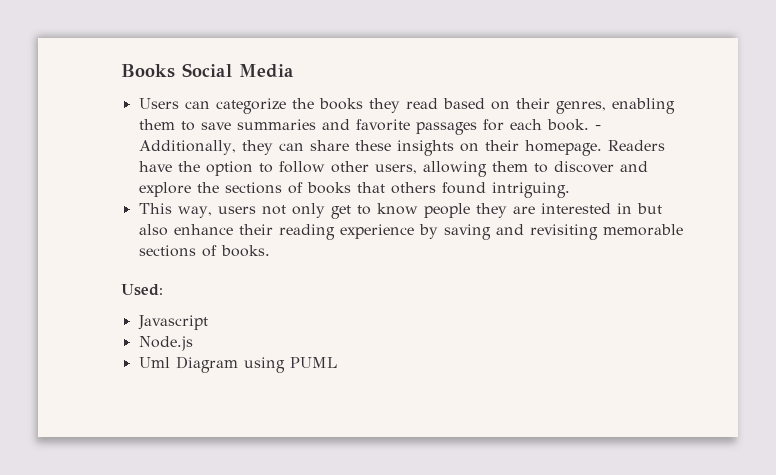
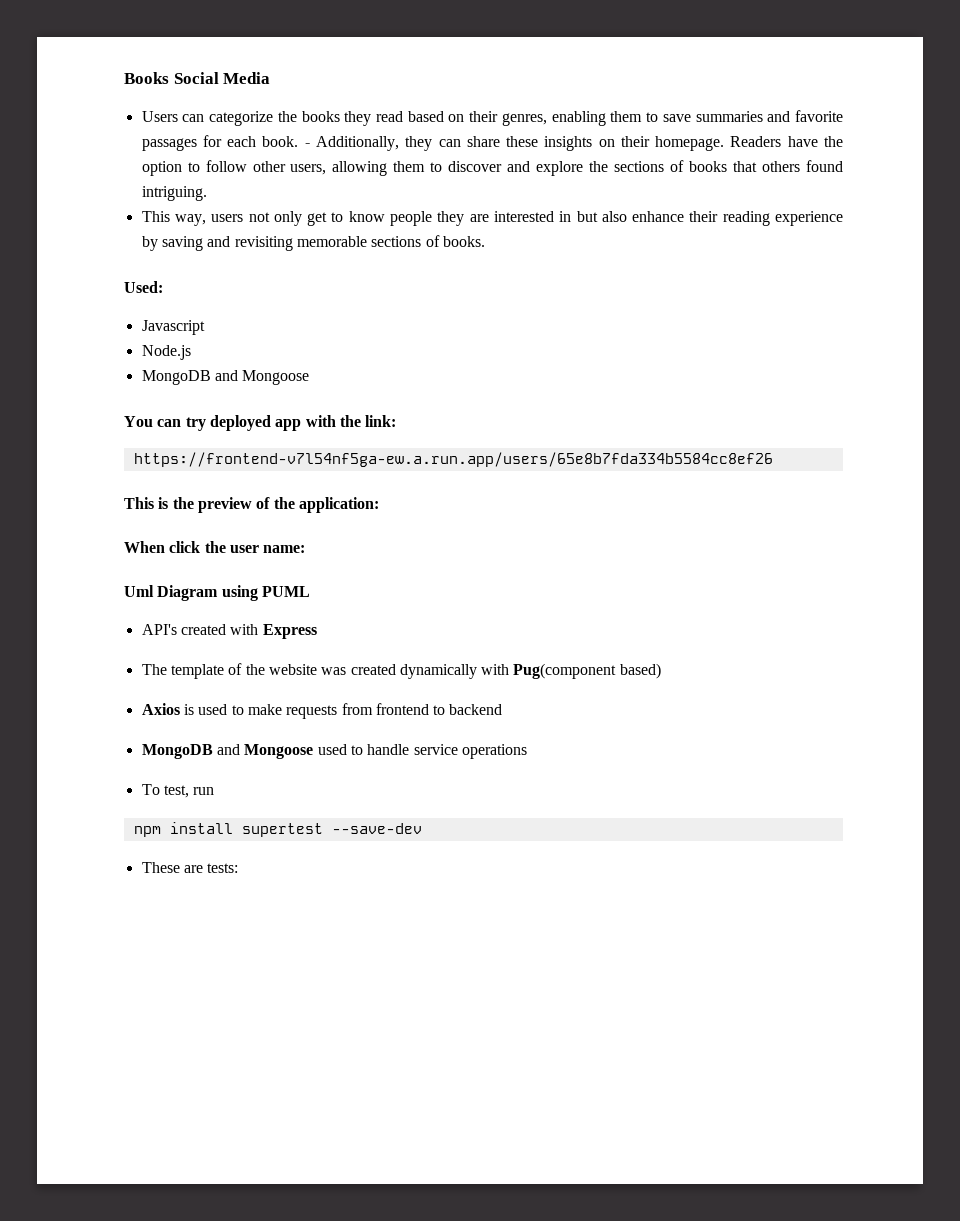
  Node.js
+ MongoDB and Mongoose
+ You can try deployed app with the link:
+ https://frontend-v7l54nf5ga-ew.a.run.app/users/65e8b7fda334b5584cc8ef26
+ This is the preview of the application:
+ When click the user name:
  Uml Diagram using PUML
+ API's created with Express
+ The template of the website was created dynamically with Pug(component based)
+ Axios is used to make requests from frontend to backend
+ MongoDB and Mongoose used to handle service operations
+ To test, run
+ npm install supertest --save-dev
+ These are tests:

